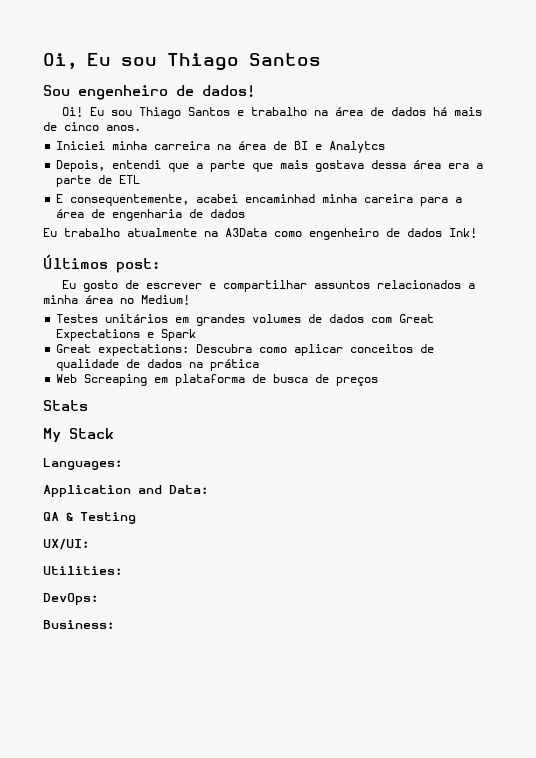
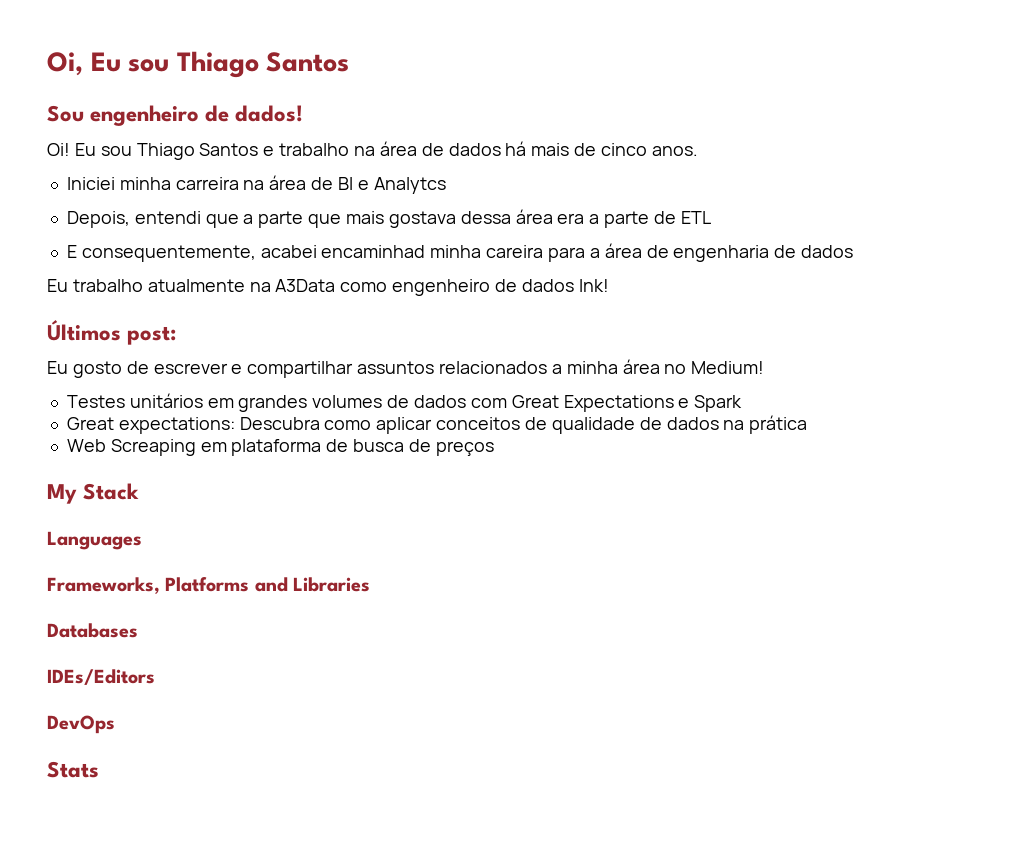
- Stats
- Languages:
- Application and Data:
- QA & Testing
- UX/UI:
- Utilities:
- DevOps:
- Business:
+ Languages
+ Frameworks, Platforms and Libraries
+ Databases
+ IDEs/Editors
+ DevOps
+ Stats

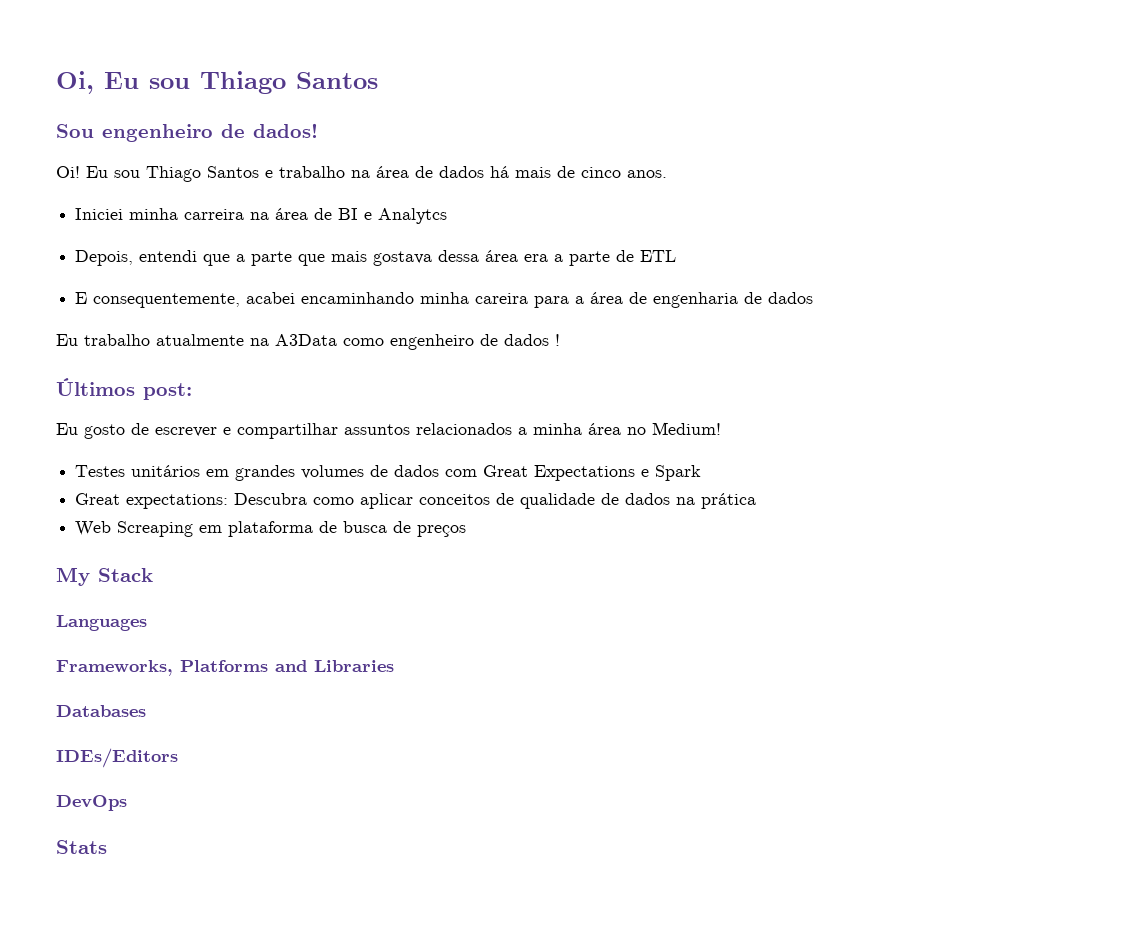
- E consequentemente, acabei encaminhad minha careira para a área de engenharia de dados
+ E consequentemente, acabei encaminhando minha careira para a área de engenharia de dados
- Eu trabalho atualmente na A3Data como engenheiro de dados Ink!
+ Eu trabalho atualmente na A3Data como engenheiro de dados !

